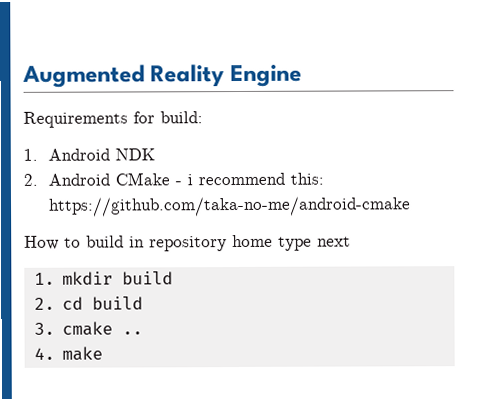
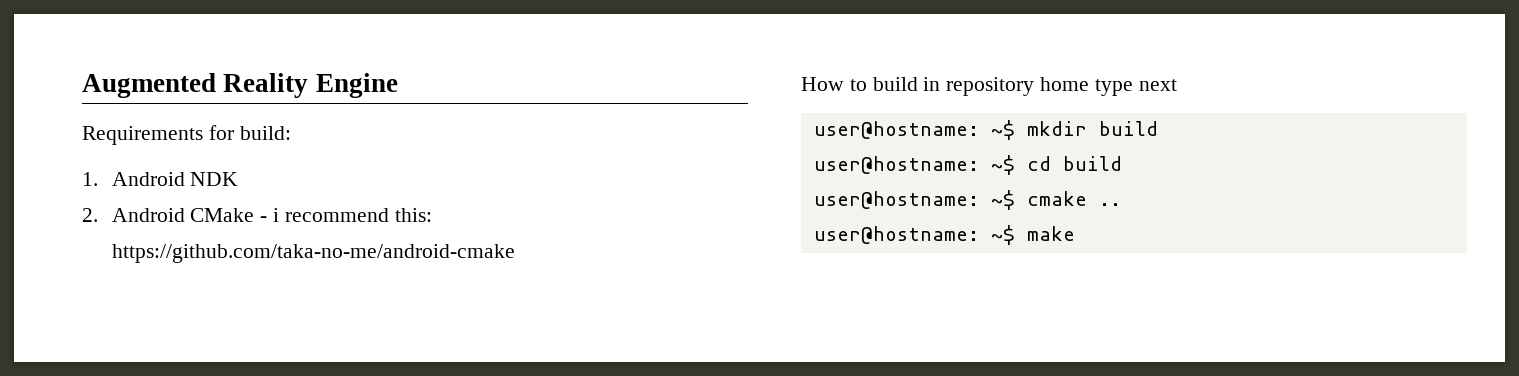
- 1. mkdir build
+ user@hostname: ~$ mkdir build
- 2. cd build
+ user@hostname: ~$ cd build
- 3. cmake ..
+ user@hostname: ~$ cmake ..
- 4. make
+ user@hostname: ~$ make

